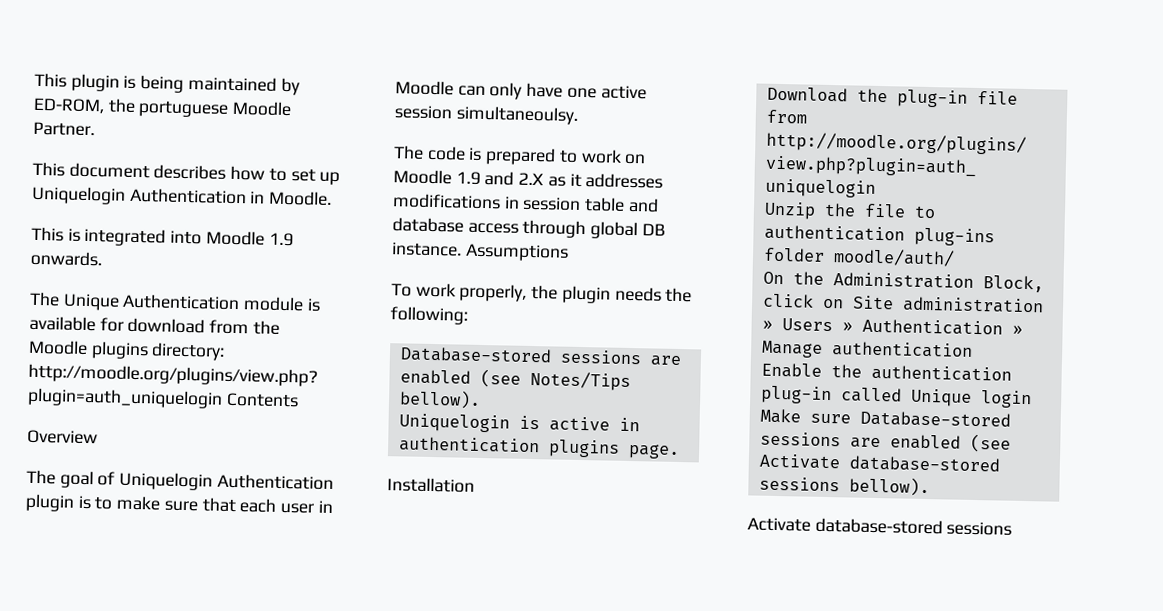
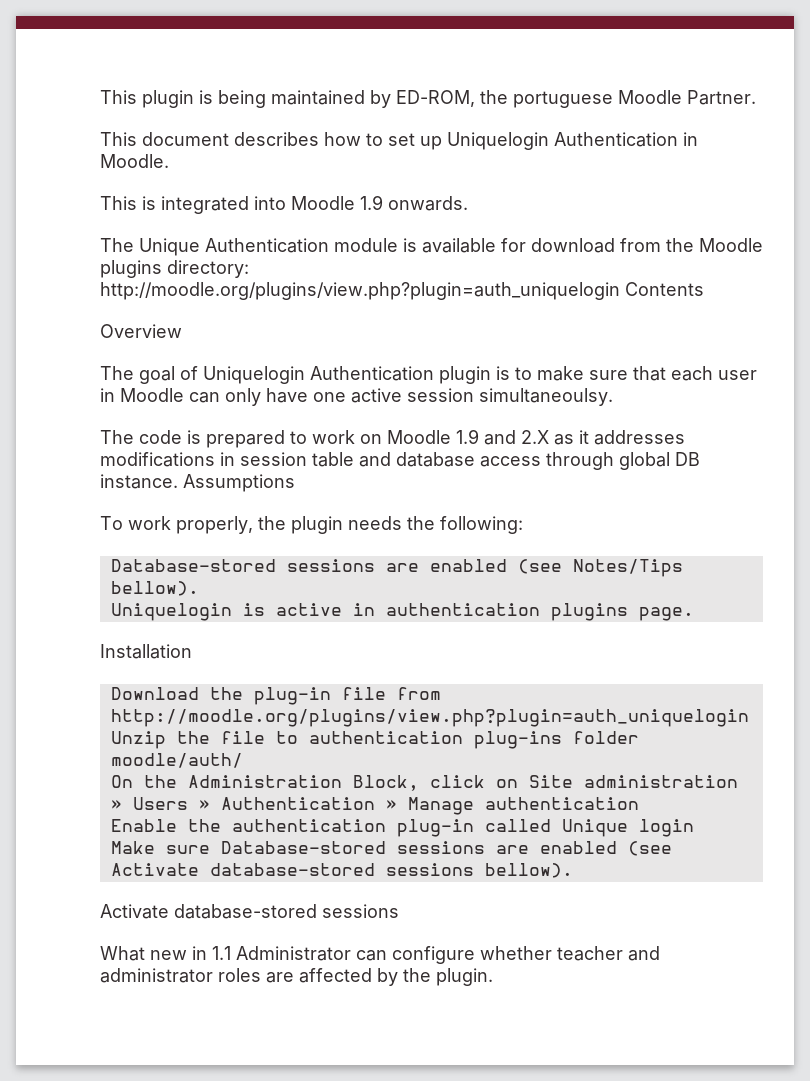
+ What new in 1.1 Administrator can configure whether teacher and administrator roles are affected by the plugin.

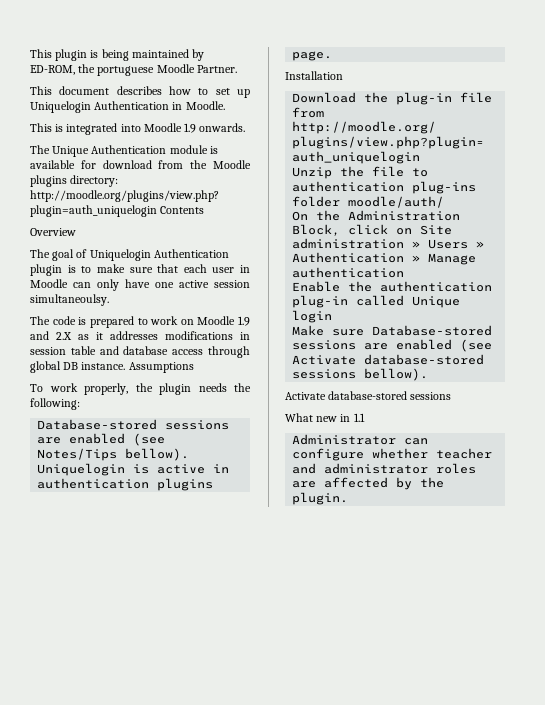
- What new in 1.1 Administrator can configure whether teacher and administrator roles are affected by the plugin.
+ What new in 1.1
+ Administrator can configure whether teacher and administrator roles are affected by the plugin.

